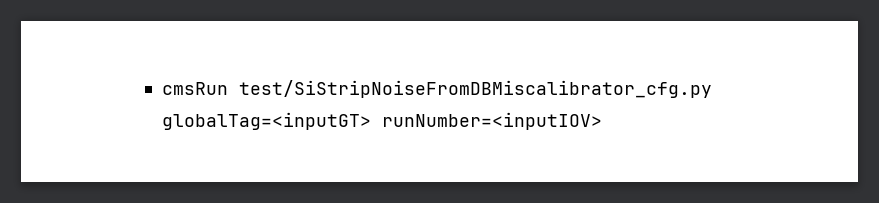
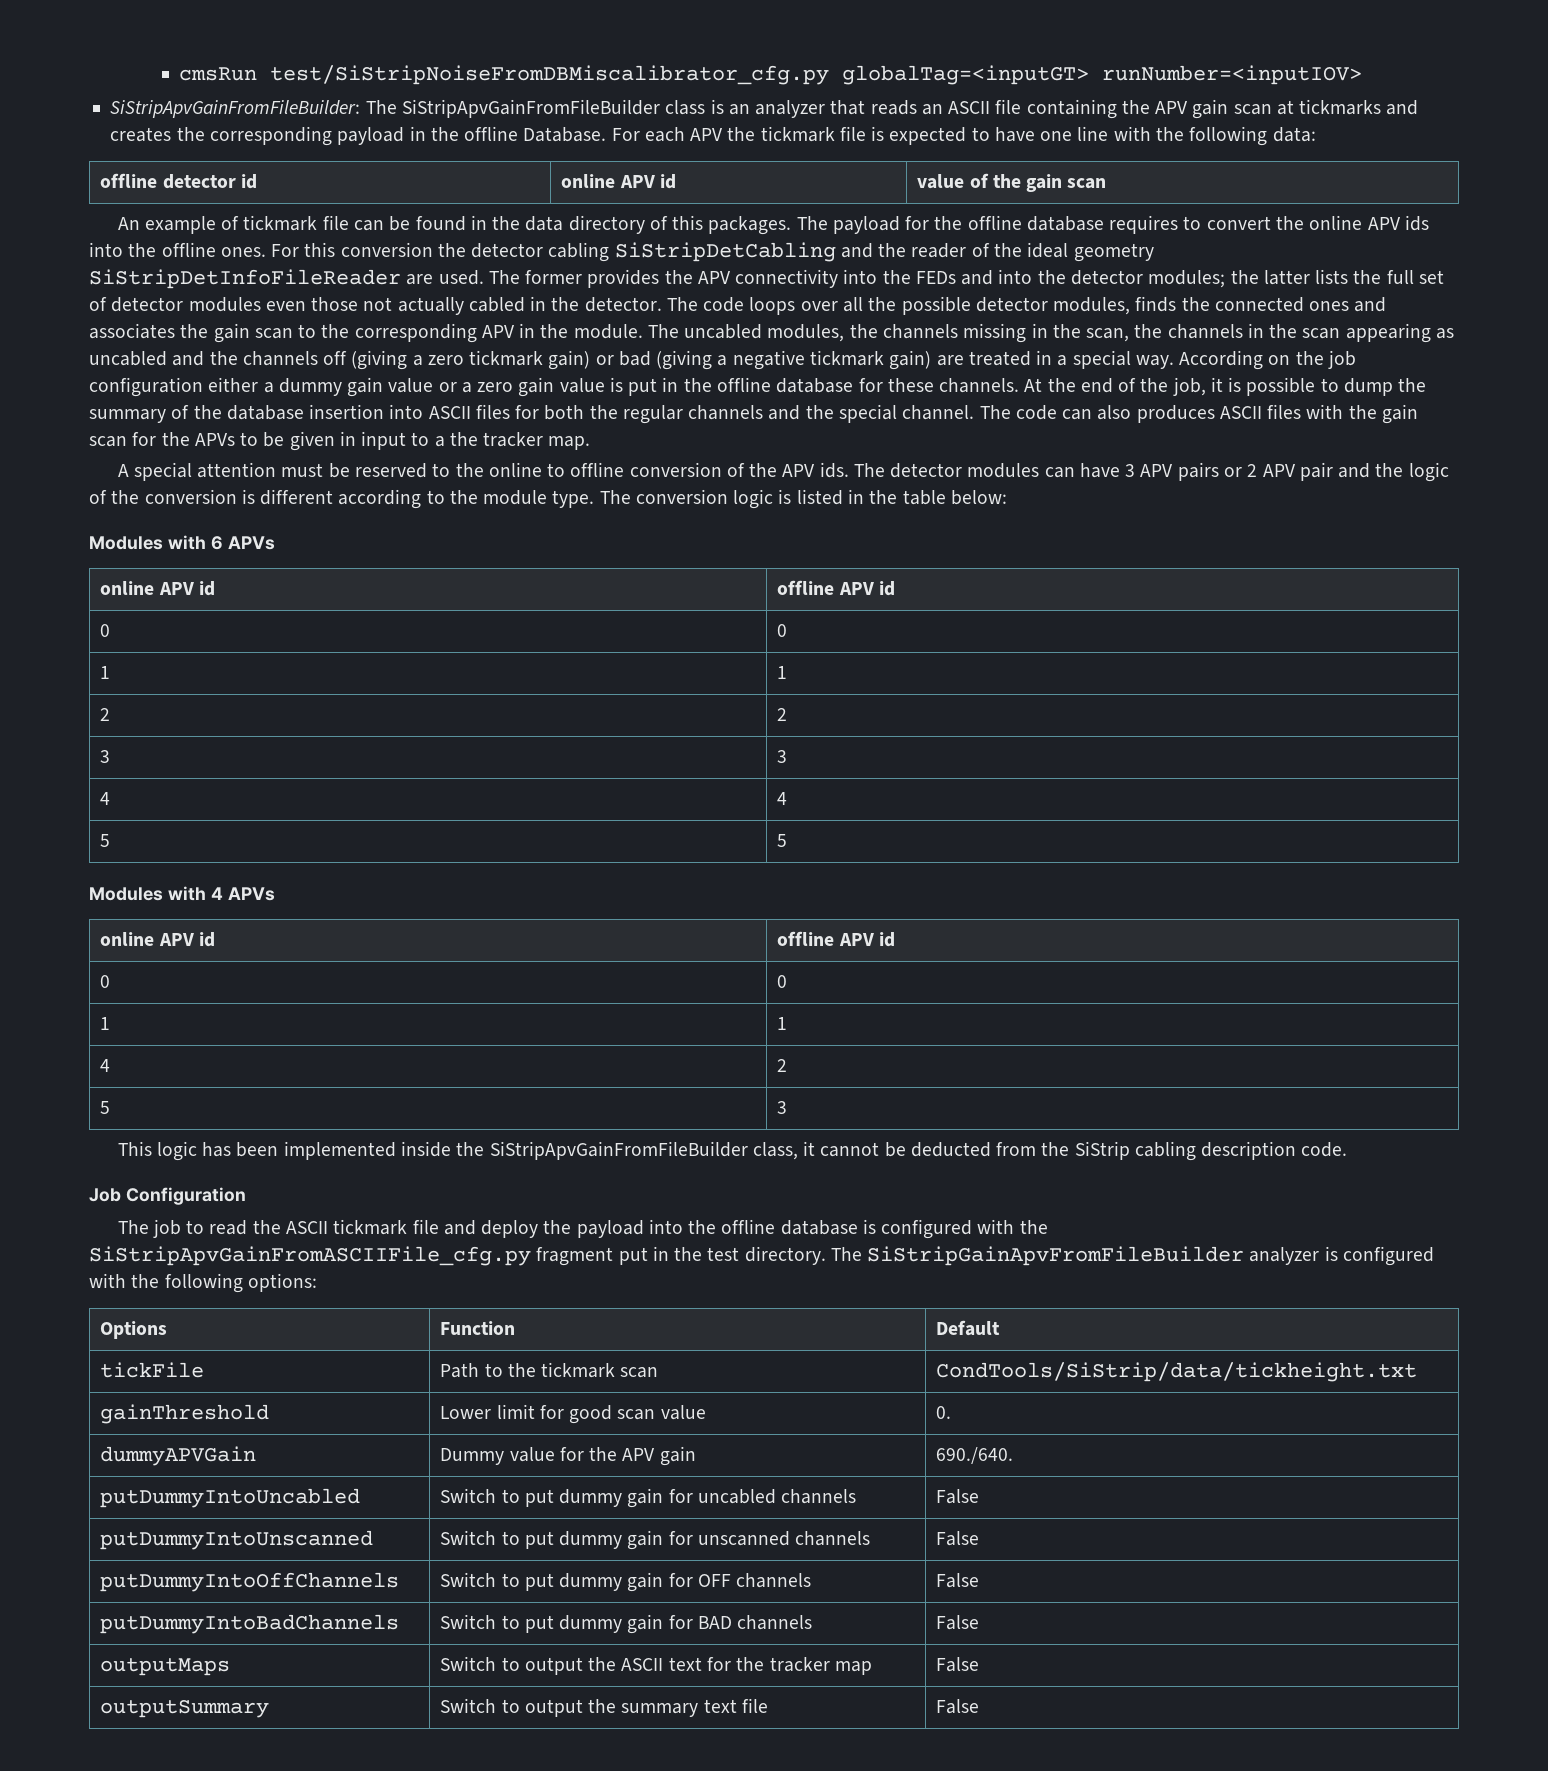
+ SiStripApvGainFromFileBuilder: The SiStripApvGainFromFileBuilder class is an analyzer that reads an ASCII file containing the APV gain scan at tickmarks and creates the corresponding payload in the offline Database. For each APV the tickmark file is expected to have one line with the following data:
+ offline detector id | online APV id | value of the gain scan
+ An example of tickmark file can be found in the data directory of this packages. The payload for the offline database requires to convert the online APV ids into the offline ones. For this conversion the detector cabling SiStripDetCabling and the reader of the ideal geometry SiStripDetInfoFileReader are used. The former provides the APV connectivity into the FEDs and into the detector modules; the latter lists the full set of detector modules even those not actually cabled in the detector. The code loops over all the possible detector modules, finds the connected ones and associates the gain scan to the corresponding APV in the module. The uncabled modules, the channels missing in the scan, the channels in the scan appearing as uncabled and the channels off (giving a zero tickmark gain) or bad (giving a negative tickmark gain) are treated in a special way. According on the job configuration either a dummy gain value or a zero gain value is put in the offline database for these channels. At the end of the job, it is possible to dump the summary of the database insertion into ASCII files for both the regular channels and the special channel. The code can also produces ASCII files with the gain scan for the APVs to be given in input to a the tracker map.
+ A special attention must be reserved to the online to offline conversion of the APV ids. The detector modules can have 3 APV pairs or 2 APV pair and the logic of the conversion is different according to the module type. The conversion logic is listed in the table below:
+ Modules with 6 APVs
+ online APV id | offline APV id
+ 0 | 0
+ 1 | 1
+ 2 | 2
+ 3 | 3
+ 4 | 4
+ 5 | 5
+ Modules with 4 APVs
+ online APV id | offline APV id
+ 0 | 0
+ 1 | 1
+ 4 | 2
+ 5 | 3
+ This logic has been implemented inside the SiStripApvGainFromFileBuilder class, it cannot be deducted from the SiStrip cabling description code.
+ Job Configuration
+ The job to read the ASCII tickmark file and deploy the payload into the offline database is configured with the SiStripApvGainFromASCIIFile_cfg.py fragment put in the test directory. The SiStripGainApvFromFileBuilder analyzer is configured with the following options:
+ Options | Function | Default
+ tickFile | Path to the tickmark scan | CondTools/SiStrip/data/tickheight.txt
+ gainThreshold | Lower limit for good scan value | 0.
+ dummyAPVGain | Dummy value for the APV gain | 690./640.
+ putDummyIntoUncabled | Switch to put dummy gain for uncabled channels | False
+ putDummyIntoUnscanned | Switch to put dummy gain for unscanned channels | False
+ putDummyIntoOffChannels | Switch to put dummy gain for OFF channels | False
+ putDummyIntoBadChannels | Switch to put dummy gain for BAD channels | False
+ outputMaps | Switch to output the ASCII text for the tracker map | False
+ outputSummary | Switch to output the summary text file | False

